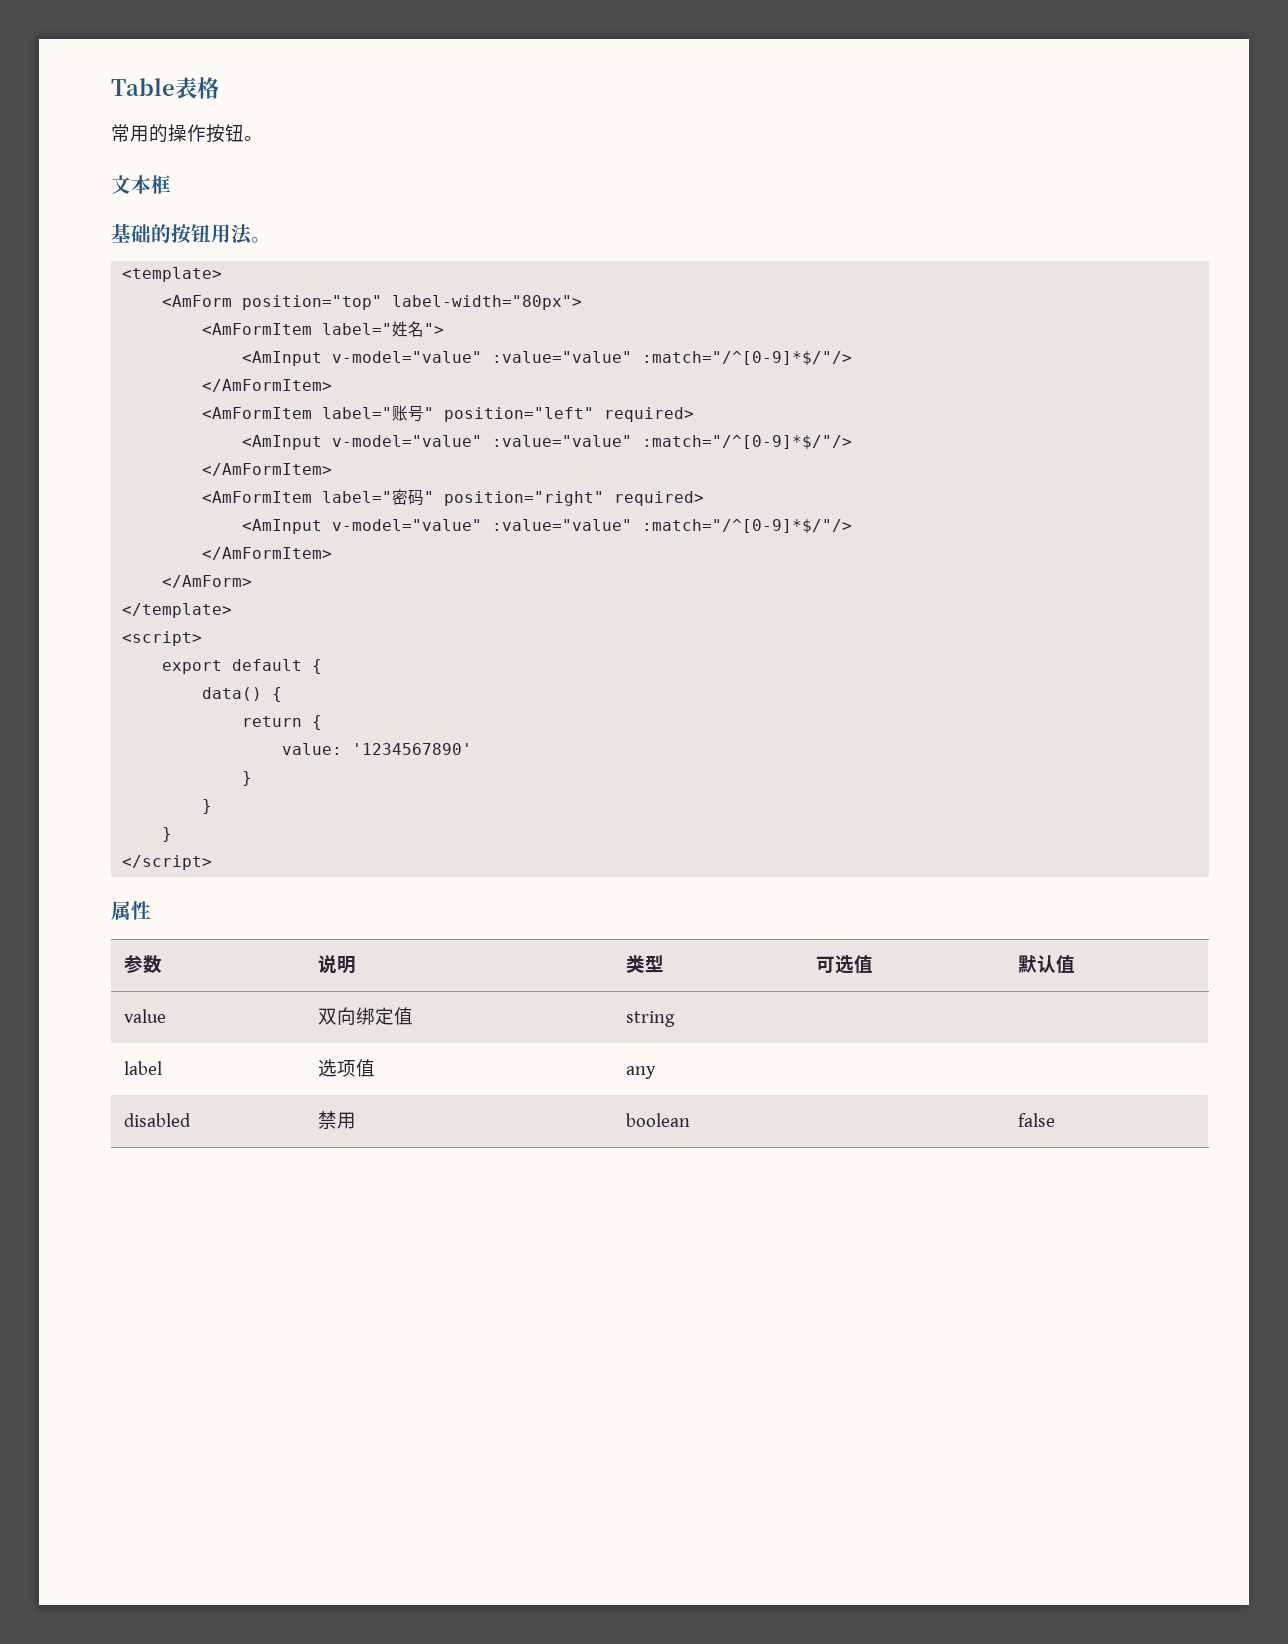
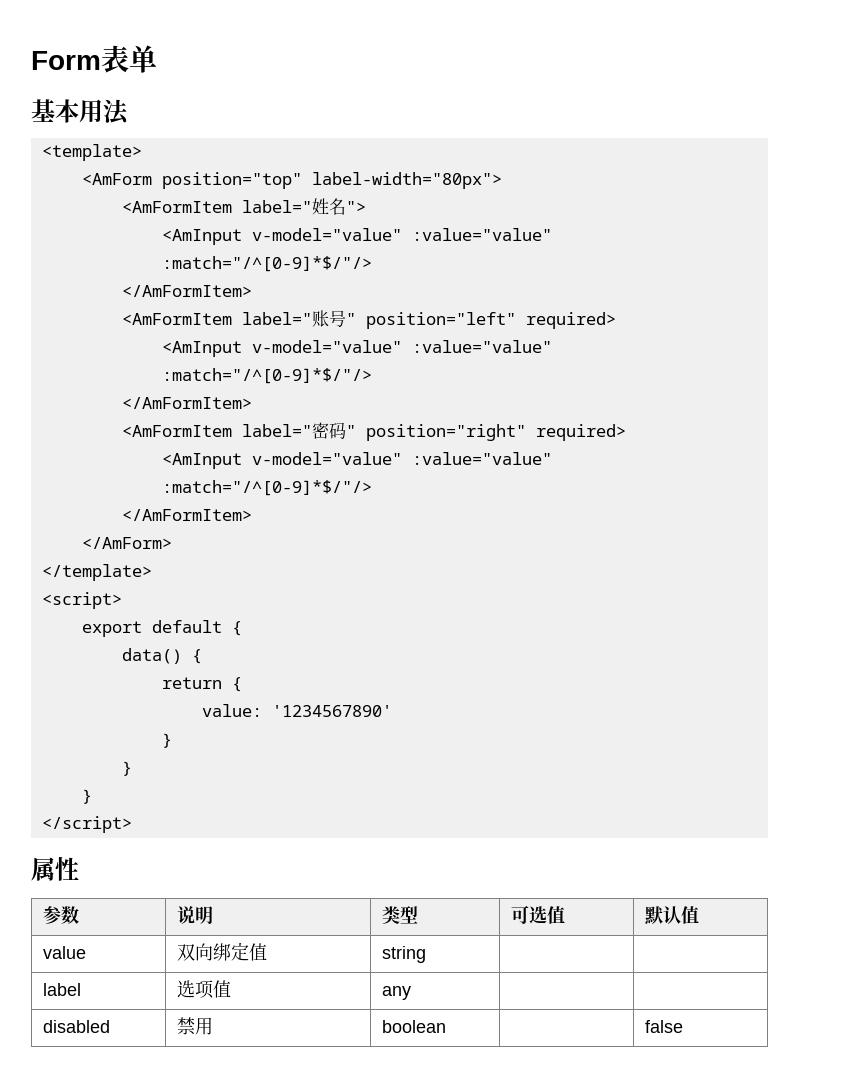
- Table表格
- 常用的操作按钮。
- 文本框
+ Form表单
- 基础的按钮用法。
+ 基本用法

